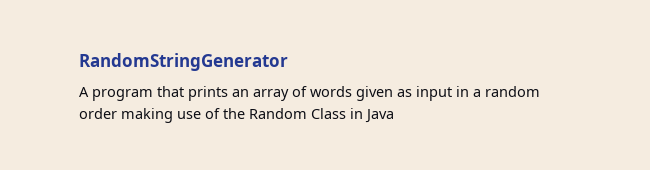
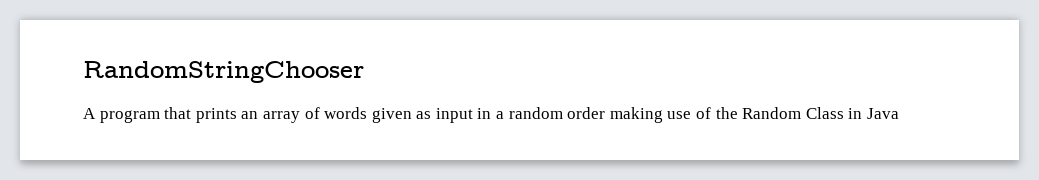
- RandomStringGenerator
+ RandomStringChooser

